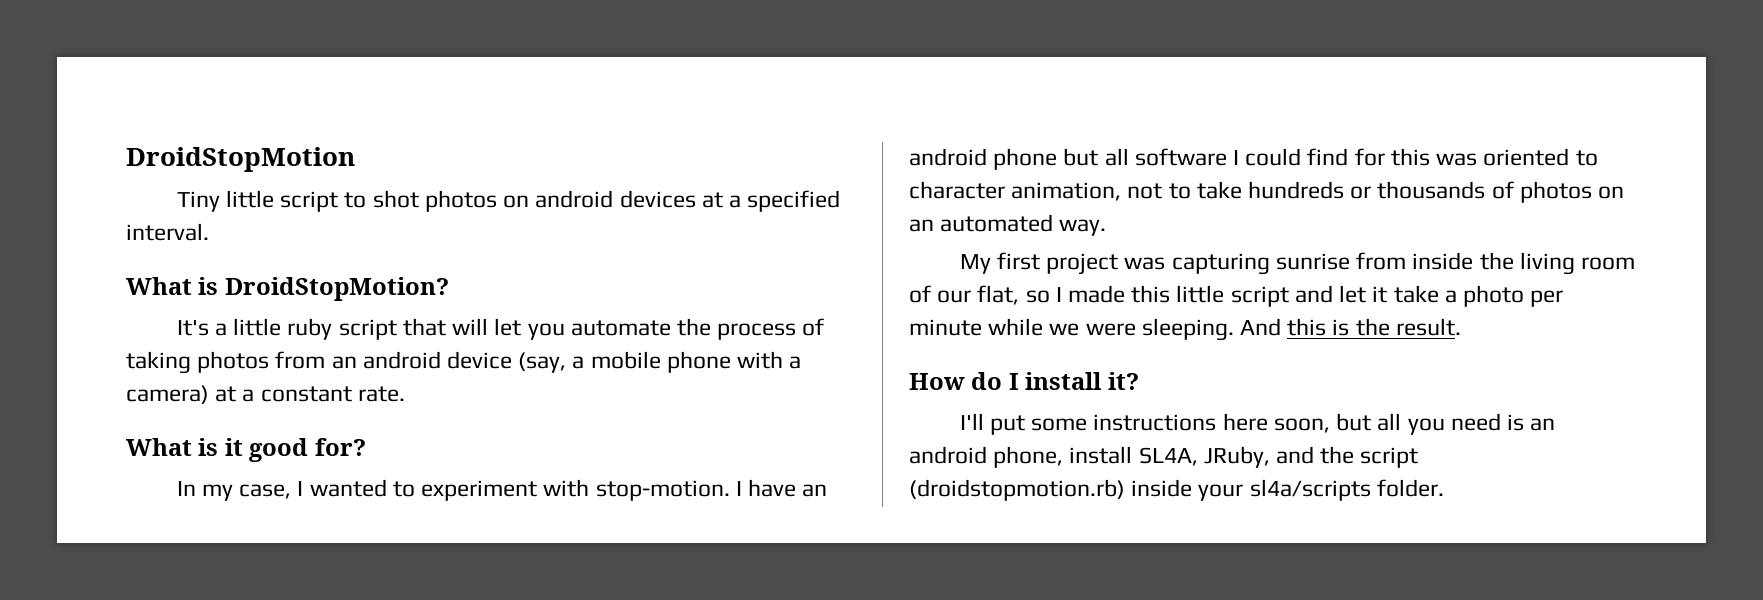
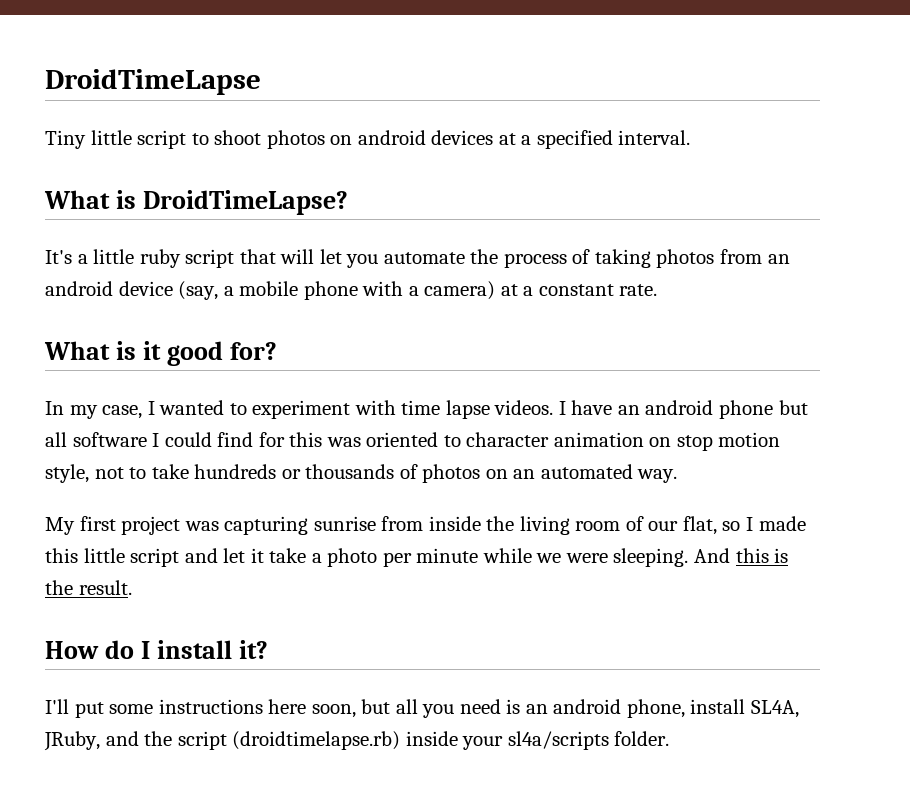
- DroidStopMotion
+ DroidTimeLapse
- Tiny little script to shot photos on android devices at a specified interval.
+ Tiny little script to shoot photos on android devices at a specified interval.
- What is DroidStopMotion?
+ What is DroidTimeLapse?
- In my case, I wanted to experiment with stop-motion.
+ In my case, I wanted to experiment with time lapse videos.
- I have an android phone but all software I could find for this was oriented to character animation, not to take hundreds or thousands of photos on an automated way.
+ I have an android phone but all software I could find for this was oriented to character animation on stop motion style, not to take hundreds or thousands of photos on an automated way.
- I'll put some instructions here soon, but all you need is an android phone, install SL4A, JRuby, and the script (droidstopmotion.rb) inside your sl4a/scripts folder.
+ I'll put some instructions here soon, but all you need is an android phone, install SL4A, JRuby, and the script (droidtimelapse.rb) inside your sl4a/scripts folder.

